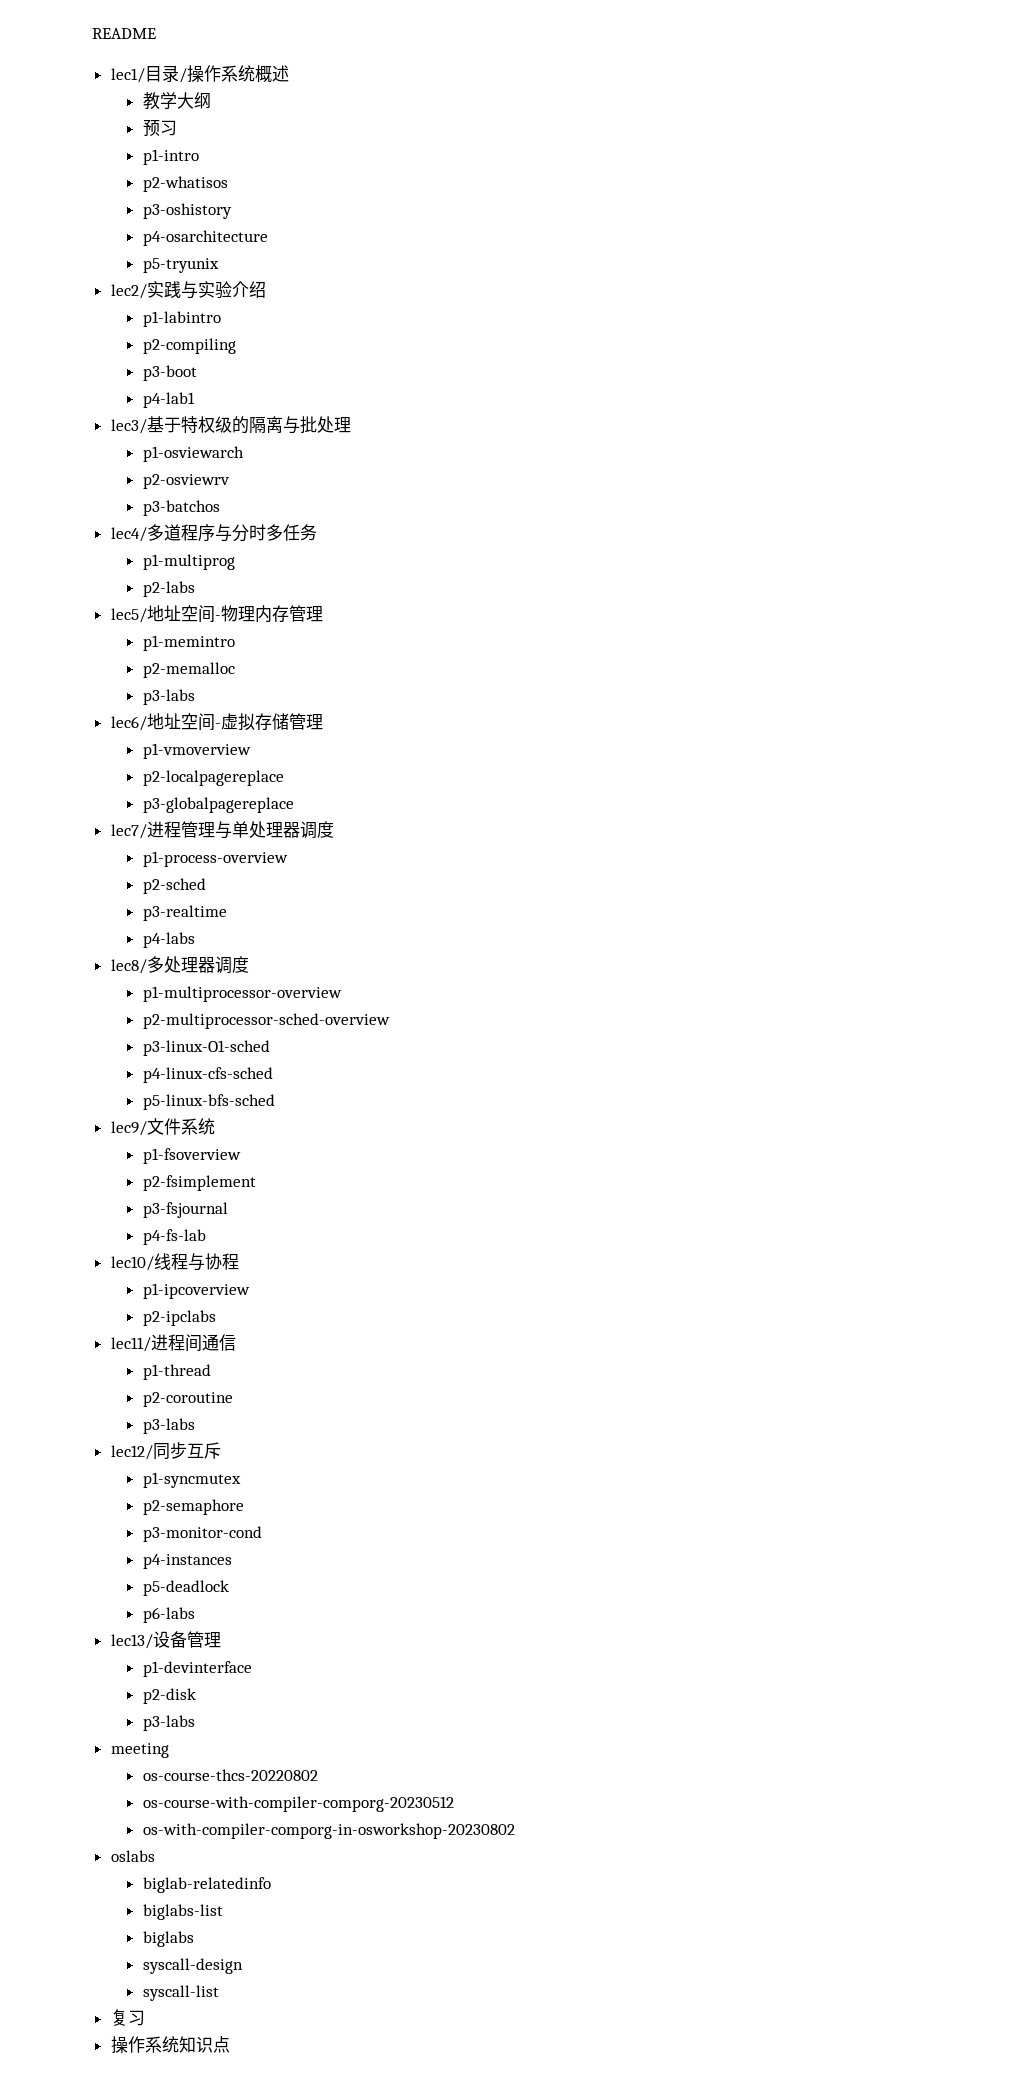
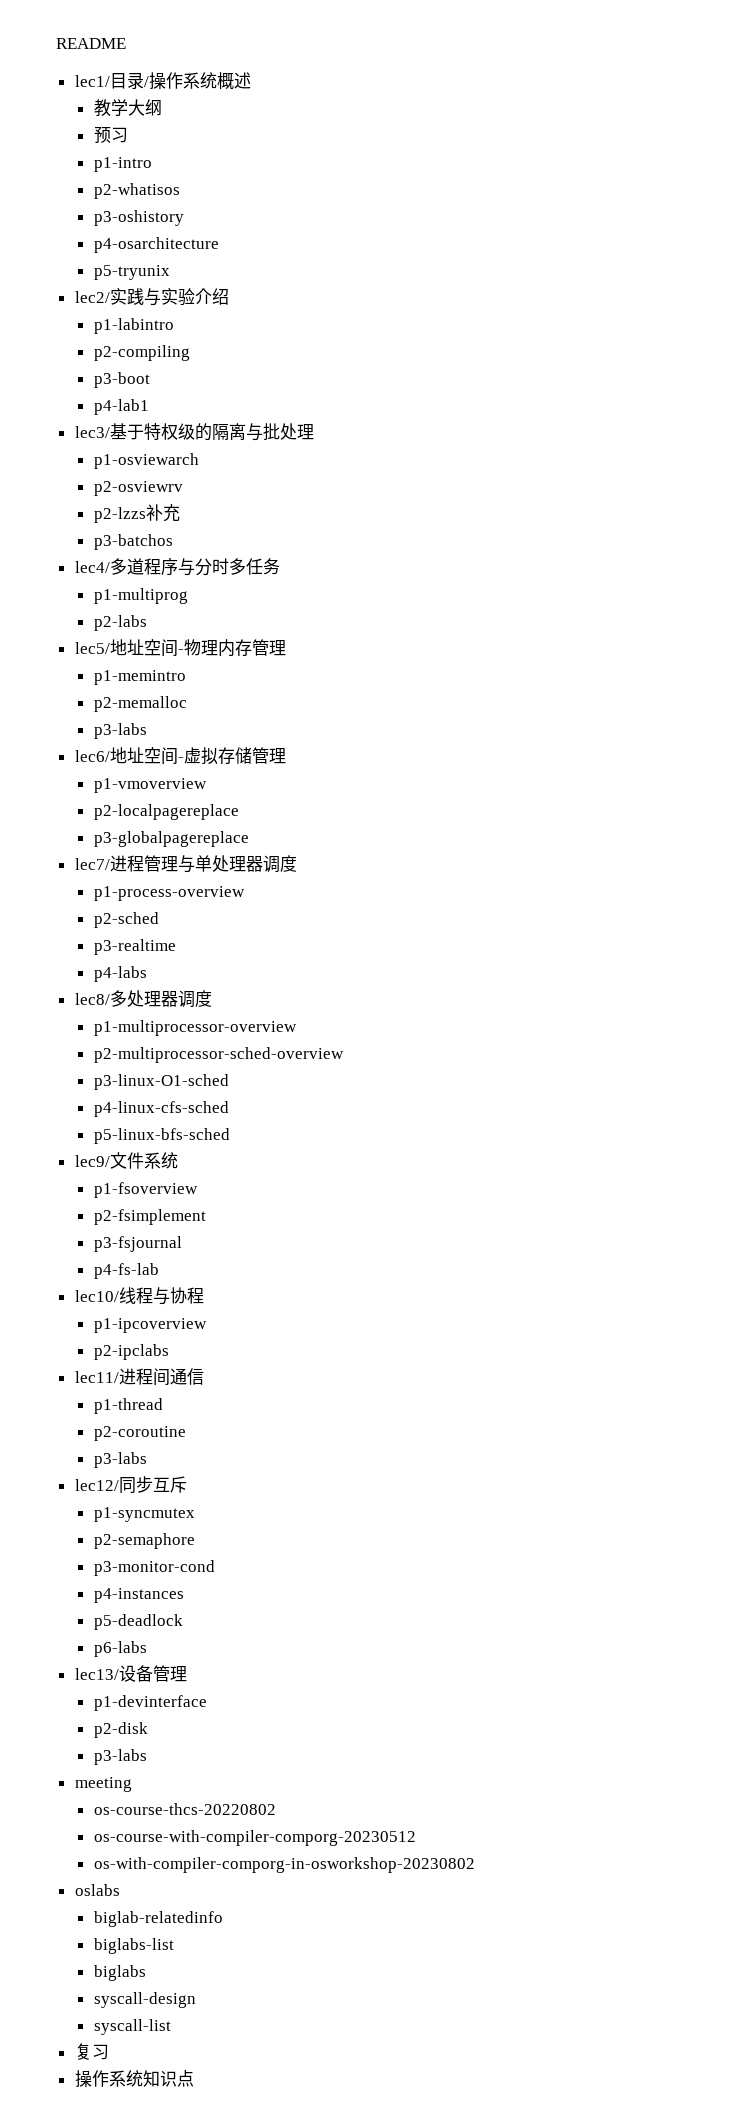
+ p2-lzzs补充

